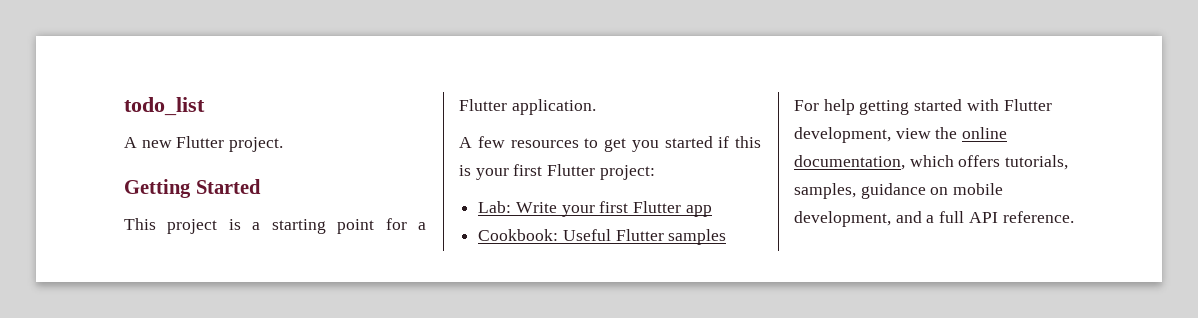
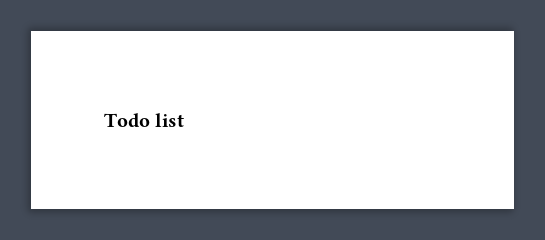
- todo_list
- A new Flutter project.
- Getting Started
- This project is a starting point for a Flutter application.
- A few resources to get you started if this is your first Flutter project:
- Lab: Write your first Flutter app
- Cookbook: Useful Flutter samples
- For help getting started with Flutter development, view the online documentation, which offers tutorials, samples, guidance on mobile development, and a full API reference.
+ Todo list

